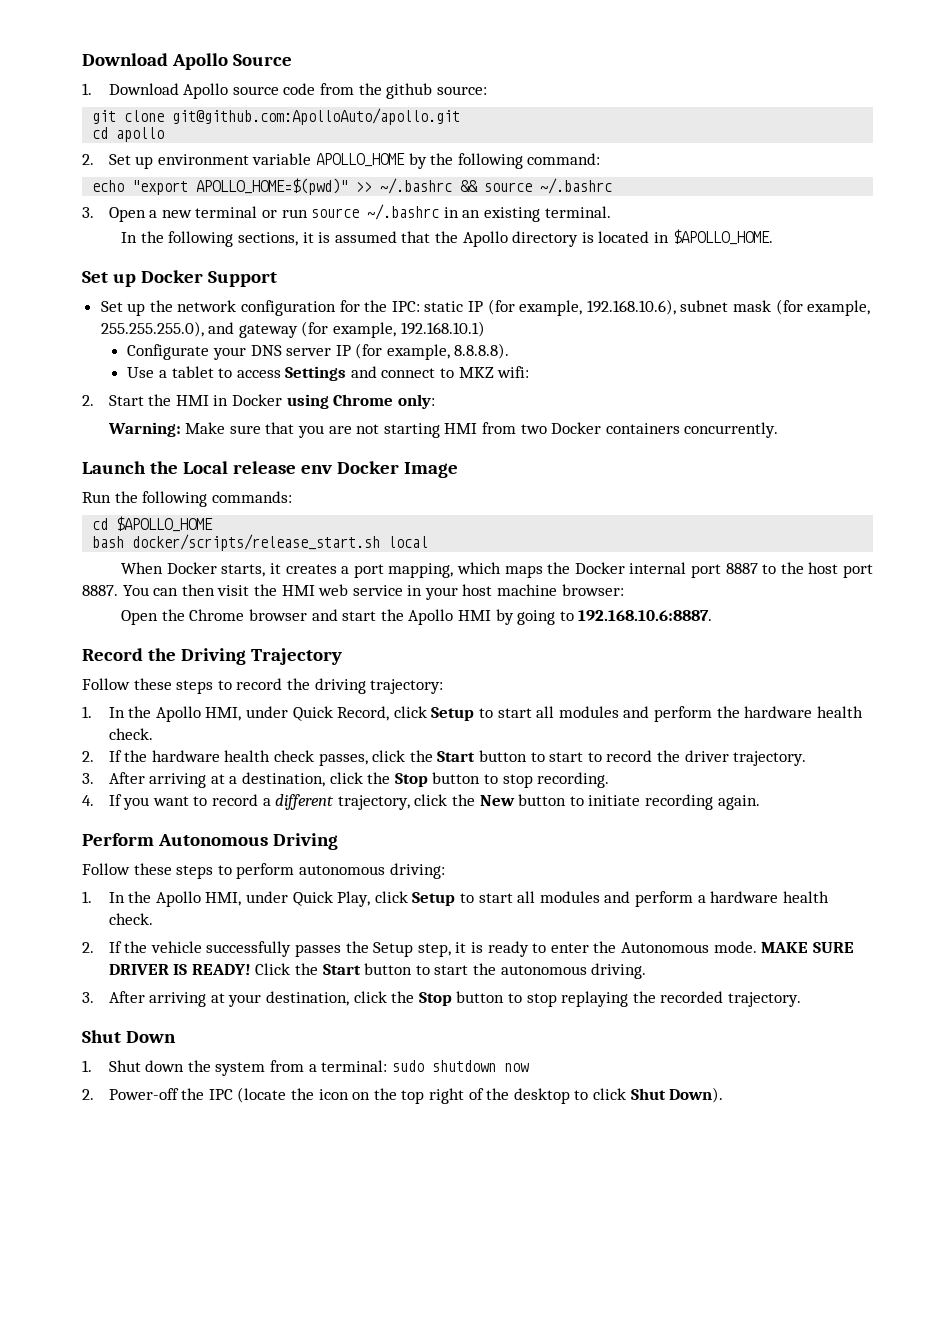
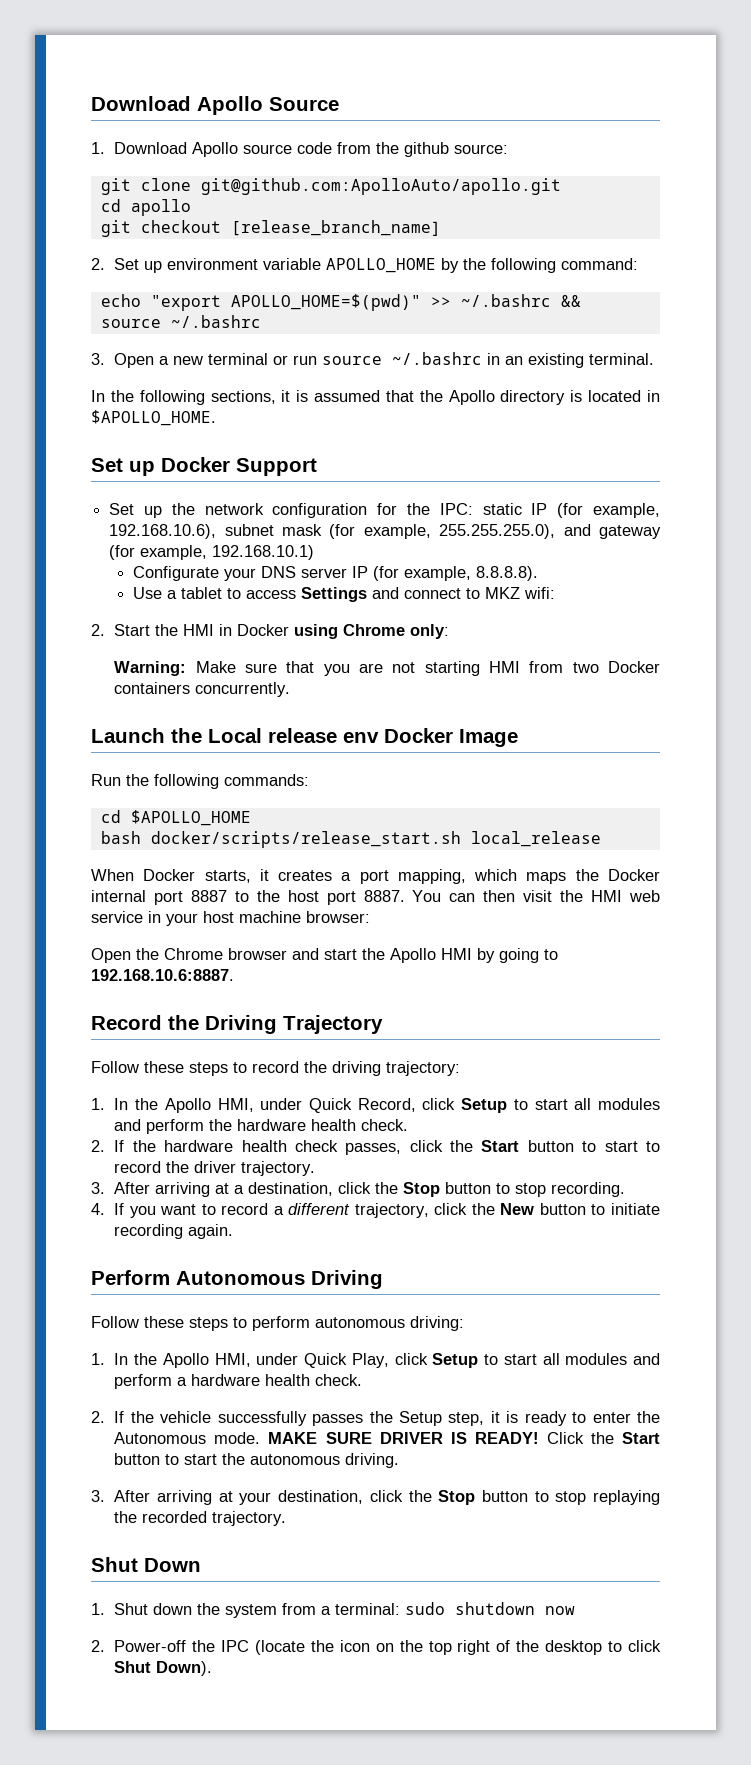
+ git checkout [release_branch_name]
- bash docker/scripts/release_start.sh local
+ bash docker/scripts/release_start.sh local_release

